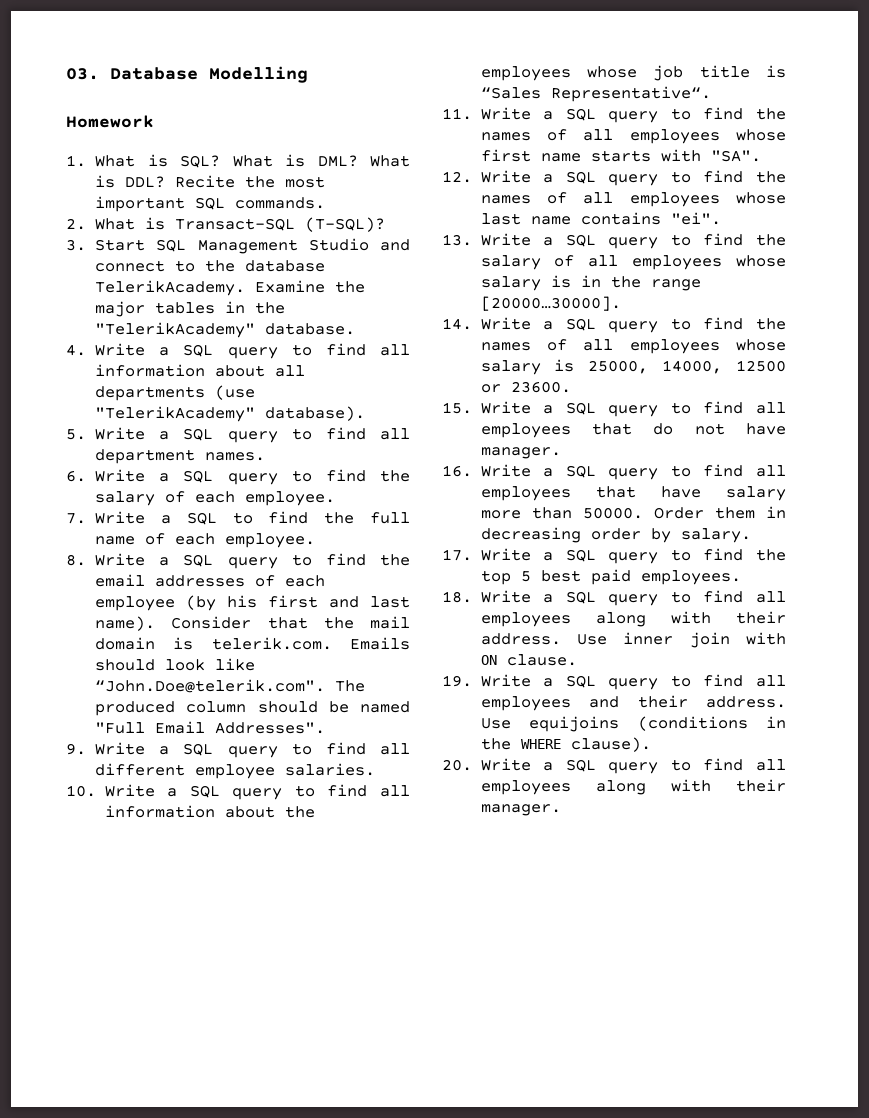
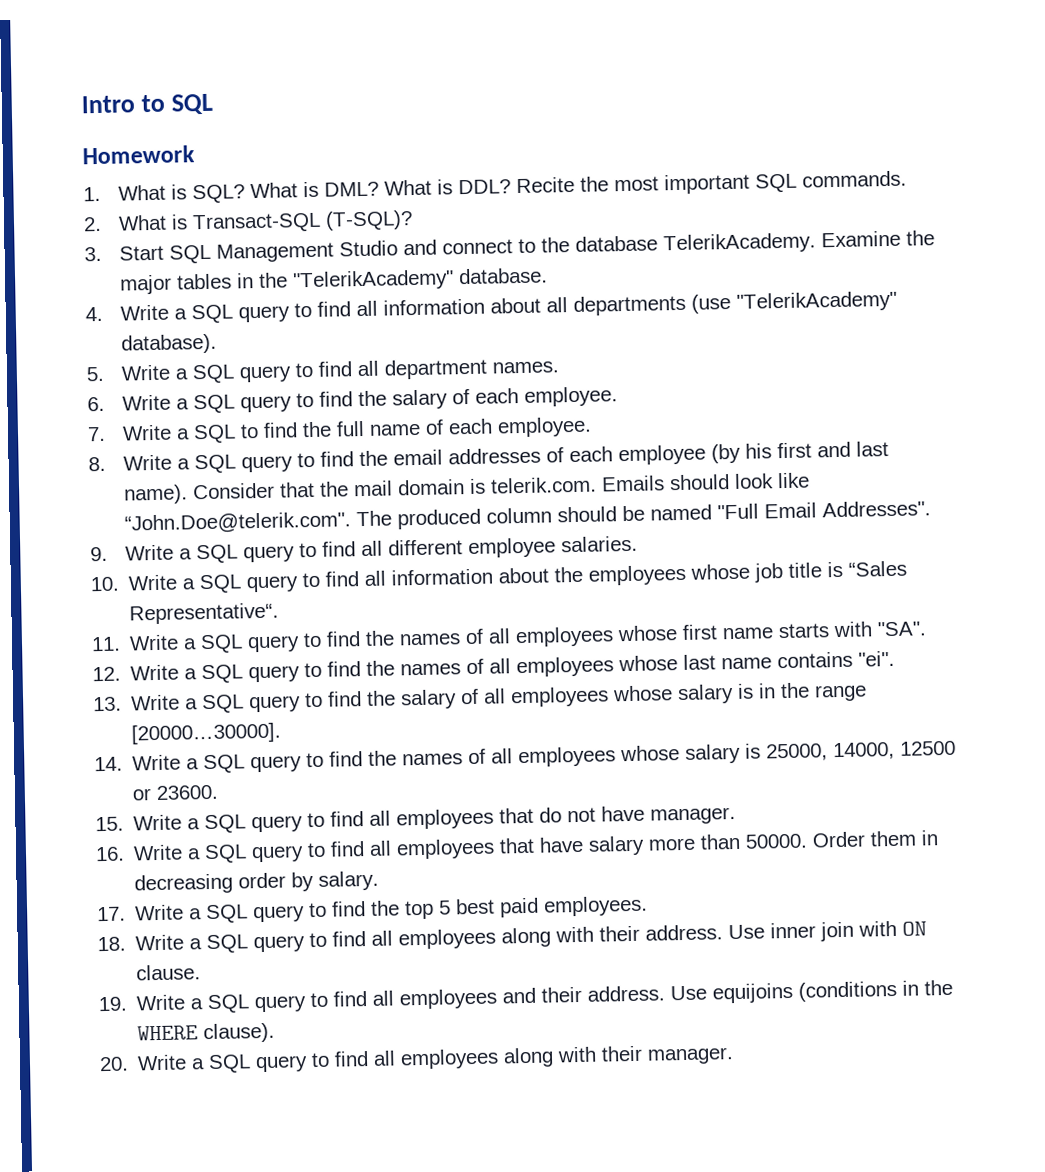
- 03. Database Modelling
+ Intro to SQL

